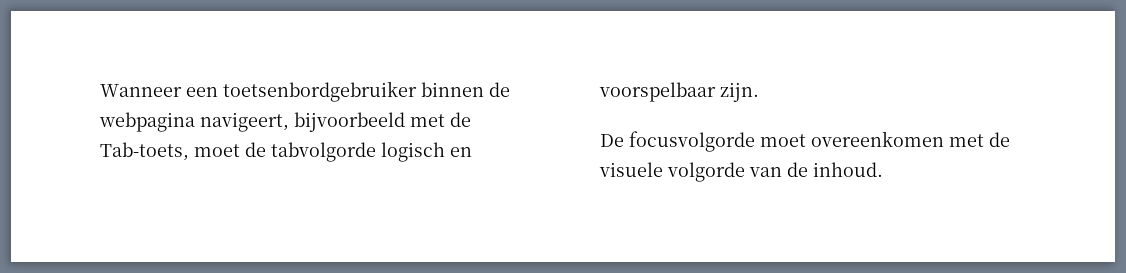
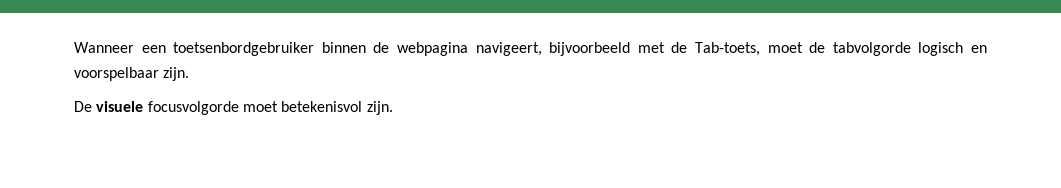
- De focusvolgorde moet overeenkomen met de visuele volgorde van de inhoud.
+ De visuele focusvolgorde moet betekenisvol zijn.

